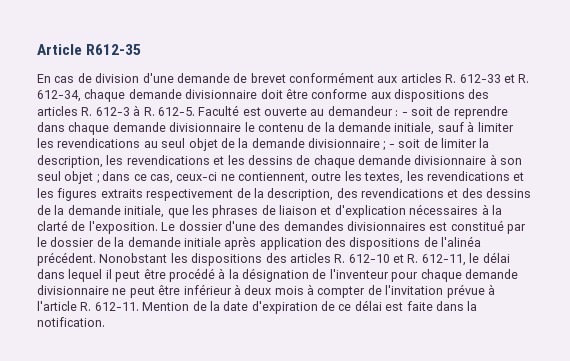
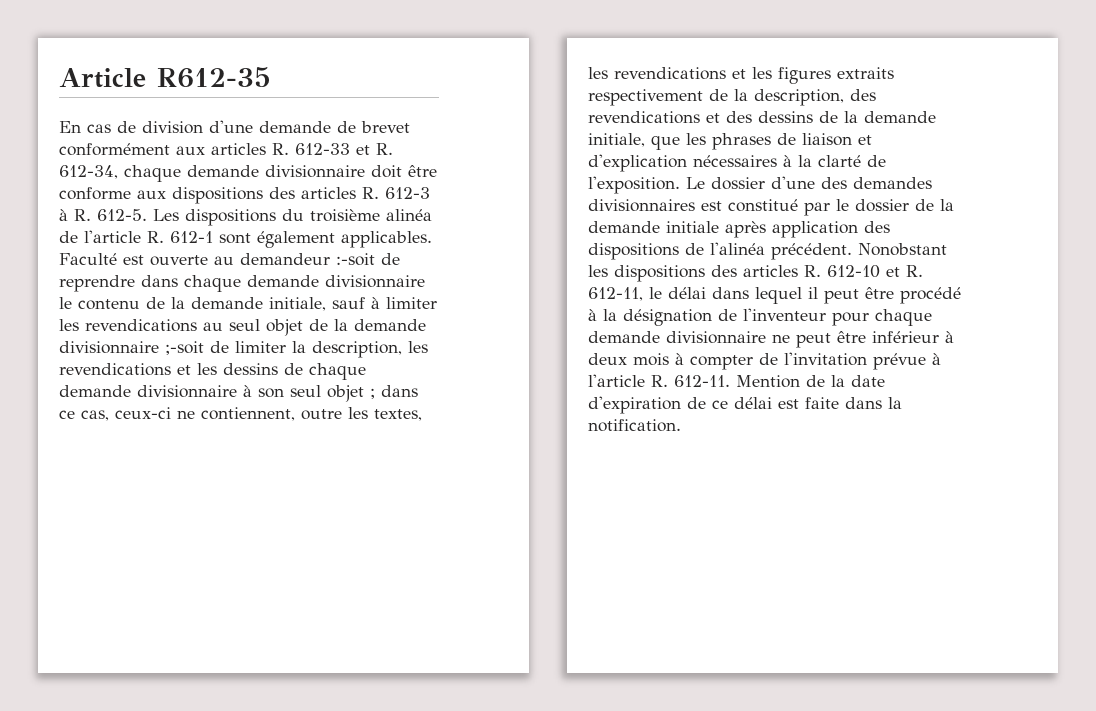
+ Les dispositions du troisième alinéa de l'article R. 612-1 sont également applicables.
- Faculté est ouverte au demandeur : - soit de reprendre dans chaque demande divisionnaire le contenu de la demande initiale, sauf à limiter les revendications au seul objet de la demande divisionnaire ; - soit de limiter la description, les revendications et les dessins de chaque demande divisionnaire à son seul objet ;
+ Faculté est ouverte au demandeur :-soit de reprendre dans chaque demande divisionnaire le contenu de la demande initiale, sauf à limiter les revendications au seul objet de la demande divisionnaire ;-soit de limiter la description, les revendications et les dessins de chaque demande divisionnaire à son seul objet ;

